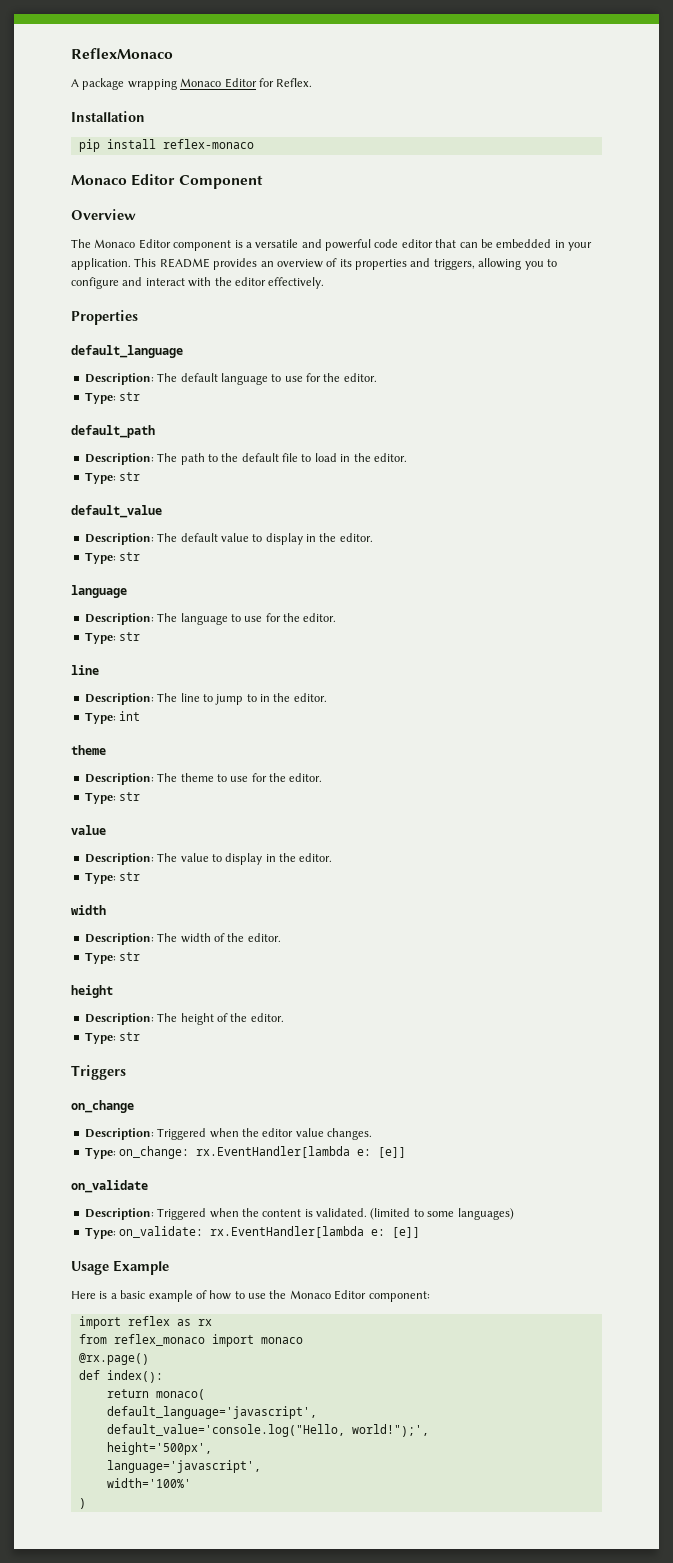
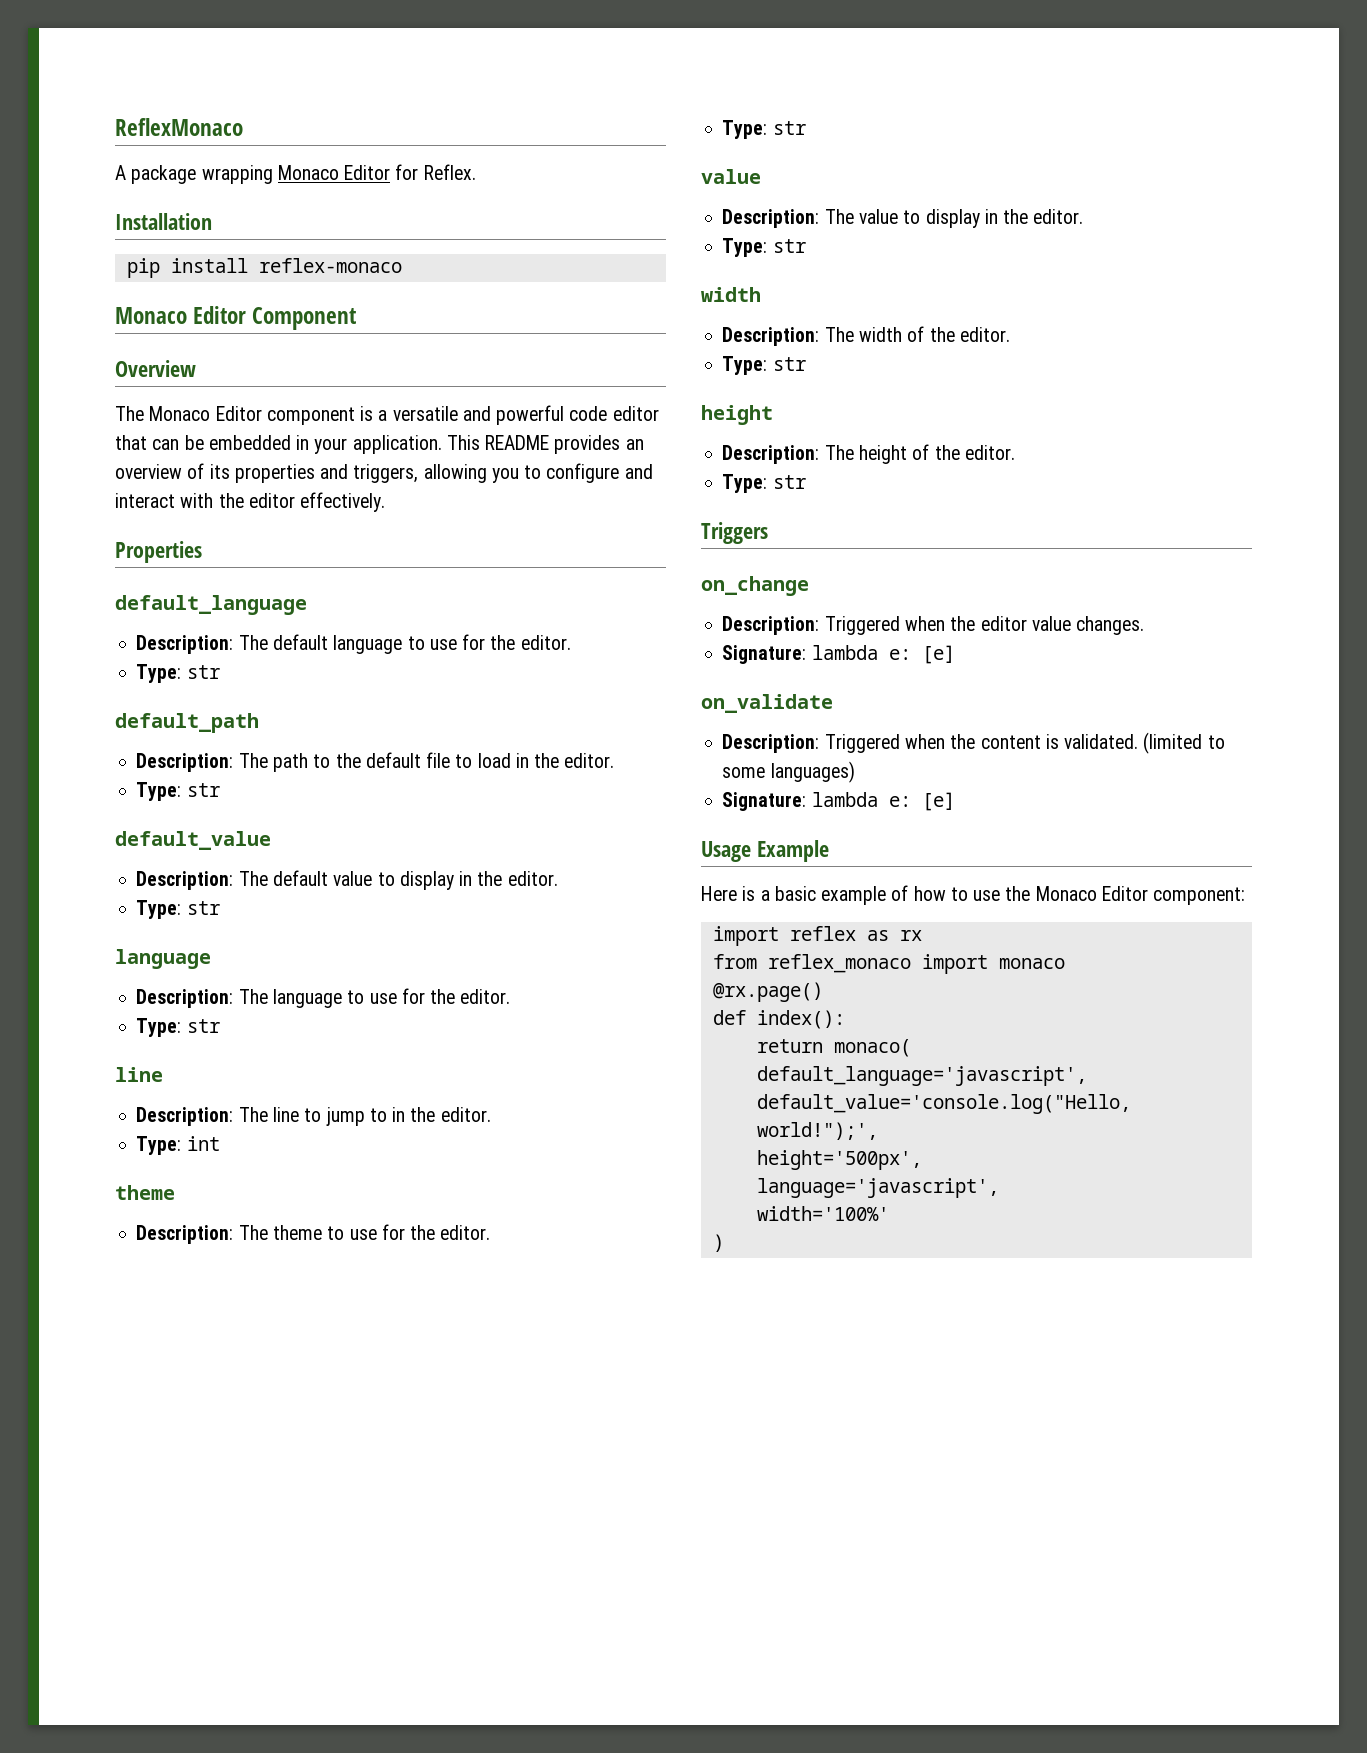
  Description: Triggered when the editor value changes.
- Type: on_change: rx.EventHandler[lambda e: [e]]
+ Signature: lambda e: [e]
  (limited to some languages)
- Type: on_validate: rx.EventHandler[lambda e: [e]]
+ Signature: lambda e: [e]

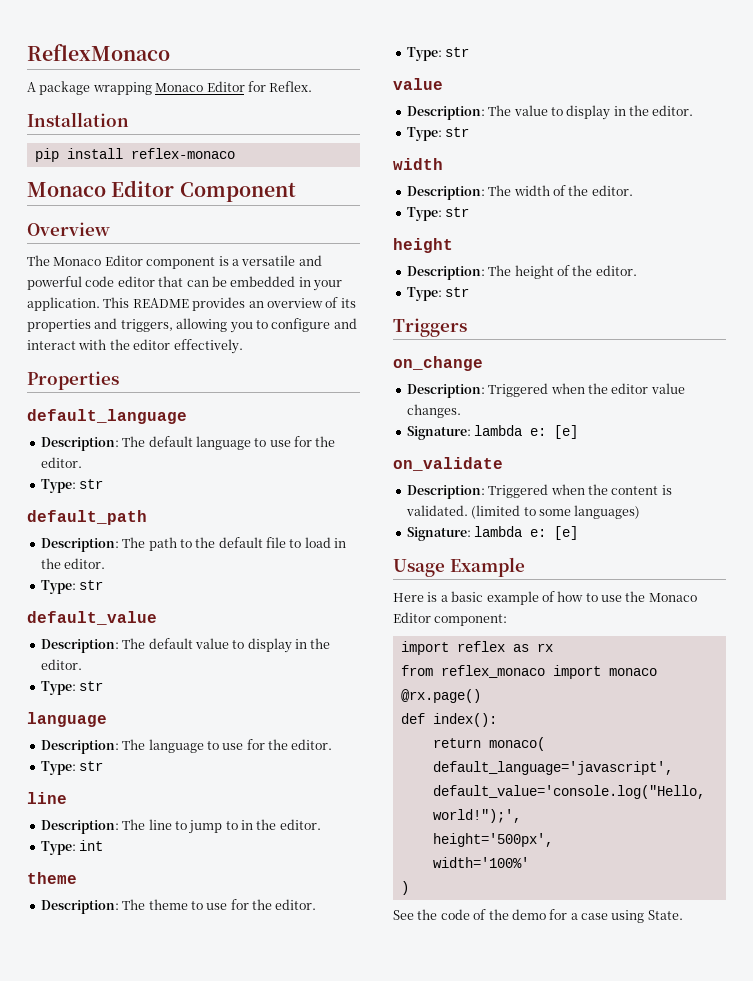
- language='javascript',
+ See the code of the demo for a case using State.

